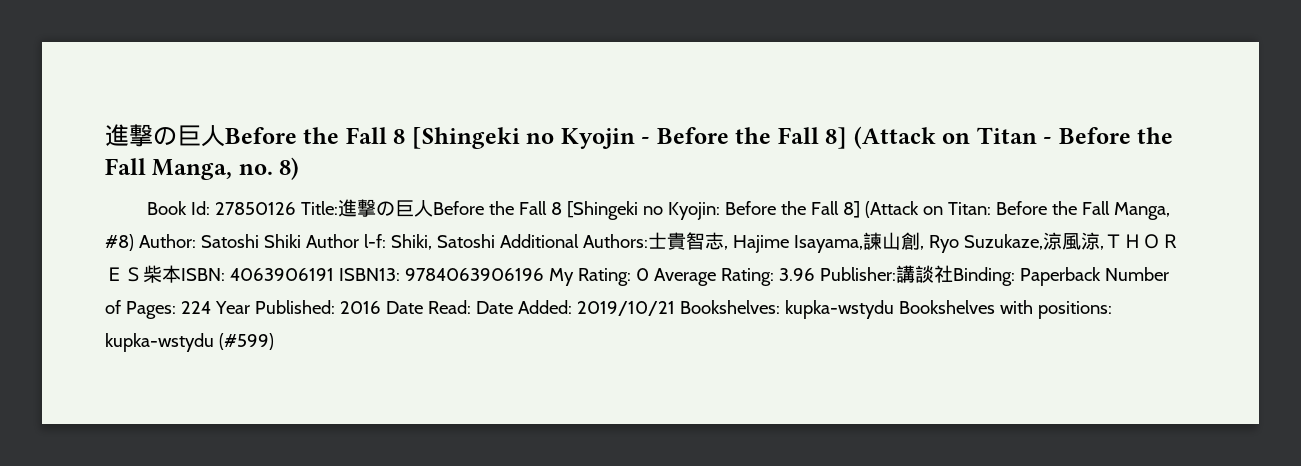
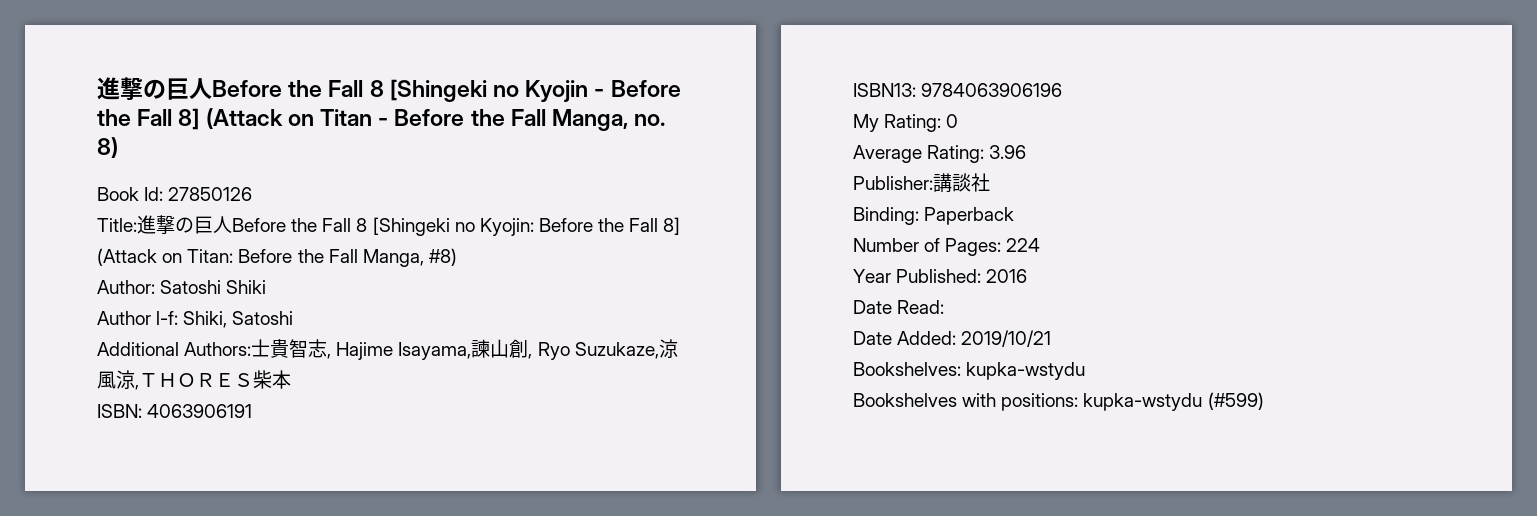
- 27850126 Title:
+ 27850126
+ Title:
- Before the Fall Manga, #8) Author:
+ Before the Fall Manga, #8)
+ Author:
- Satoshi Shiki Author l-f:
+ Satoshi Shiki
+ Author l-f:
- Shiki, Satoshi Additional Authors:
+ Shiki, Satoshi
+ Additional Authors:
- 士貴智志, Hajime Isayama,諫山創, Ryo Suzukaze,涼風涼,ＴＨＯＲＥＳ柴本ISBN:
+ 士貴智志, Hajime Isayama,諫山創, Ryo Suzukaze,涼風涼,ＴＨＯＲＥＳ柴本
+ ISBN:
- 4063906191 ISBN13:
+ 4063906191
+ ISBN13:
- 9784063906196 My Rating: 0 Average Rating:
+ 9784063906196
+ My Rating: 0
+ Average Rating:
- 3.96 Publisher:
+ 3.96
+ Publisher:
- 講談社Binding:
+ 講談社
+ Binding:
- Paperback Number of Pages:
+ Paperback
+ Number of Pages:
- 224 Year Published:
+ 224
+ Year Published:
- 2016 Date Read: Date Added:
+ 2016
+ Date Read:
+ Date Added:
- 2019/10/21 Bookshelves: kupka-wstydu Bookshelves with positions:
+ 2019/10/21
+ Bookshelves: kupka-wstydu
+ Bookshelves with positions:

